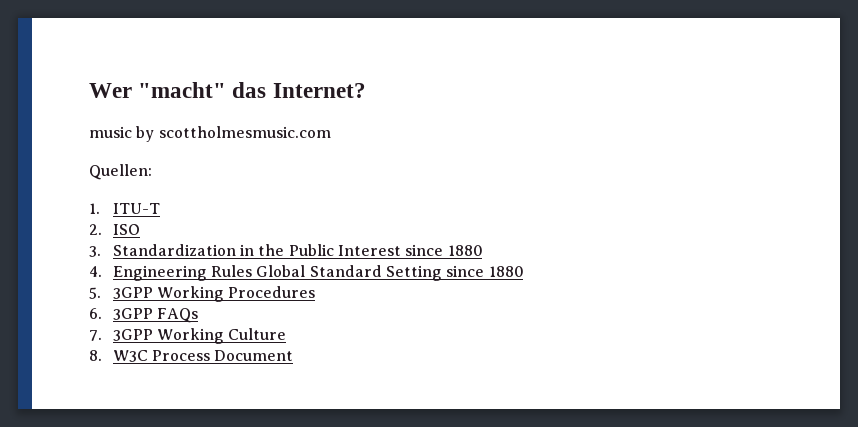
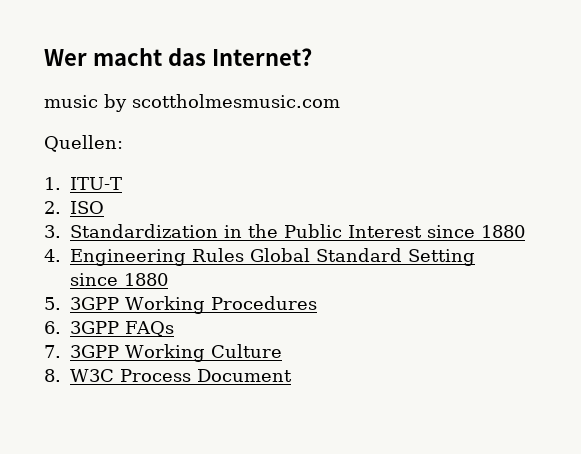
- Wer "macht" das Internet?
+ Wer macht das Internet?

